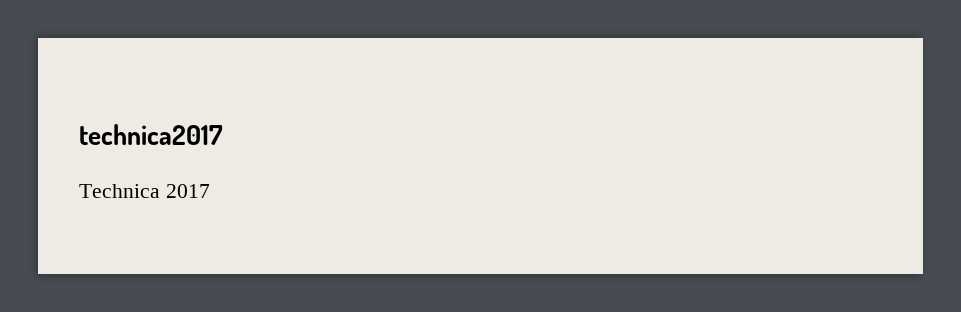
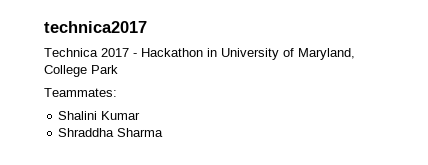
- Technica 2017
+ Technica 2017 - Hackathon in University of Maryland, College Park
+ Teammates:
+ Shalini Kumar
+ Shraddha Sharma

